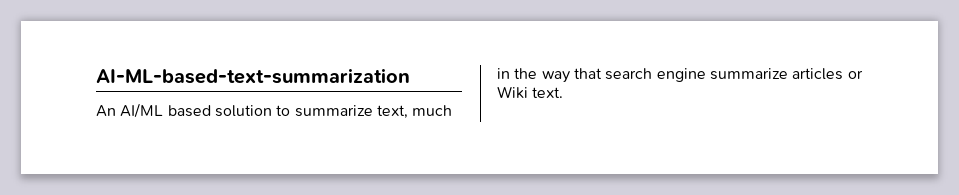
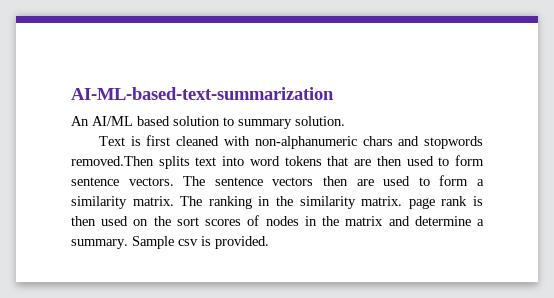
- An AI/ML based solution to summarize text, much in the way that search engine summarize articles or Wiki text.
+ An AI/ML based solution to summary solution.
+ Text is first cleaned with non-alphanumeric chars and stopwords removed.Then splits text into word tokens that are then used to form sentence vectors. The sentence vectors then are used to form a similarity matrix. The ranking in the similarity matrix. page rank is then used on the sort scores of nodes in the matrix and determine a summary. Sample csv is provided.

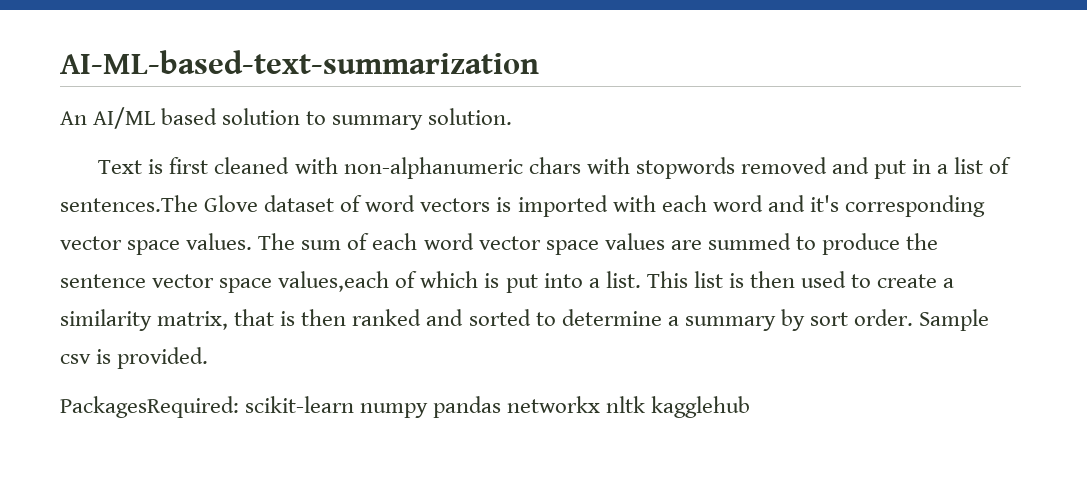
- Text is first cleaned with non-alphanumeric chars and stopwords removed.Then splits text into word tokens that are then used to form sentence vectors. The sentence vectors then are used to form a similarity matrix. The ranking in the similarity matrix. page rank is then used on the sort scores of nodes in the matrix and determine a summary. Sample csv is provided.
+ Text is first cleaned with non-alphanumeric chars with stopwords removed and put in a list of sentences.The Glove dataset of word vectors is imported with each word and it's corresponding vector space values. The sum of each word vector space values are summed to produce the sentence vector space values,each of which is put into a list. This list is then used to create a similarity matrix, that is then ranked and sorted to determine a summary by sort order. Sample csv is provided.
+ PackagesRequired: scikit-learn numpy pandas networkx nltk kagglehub

